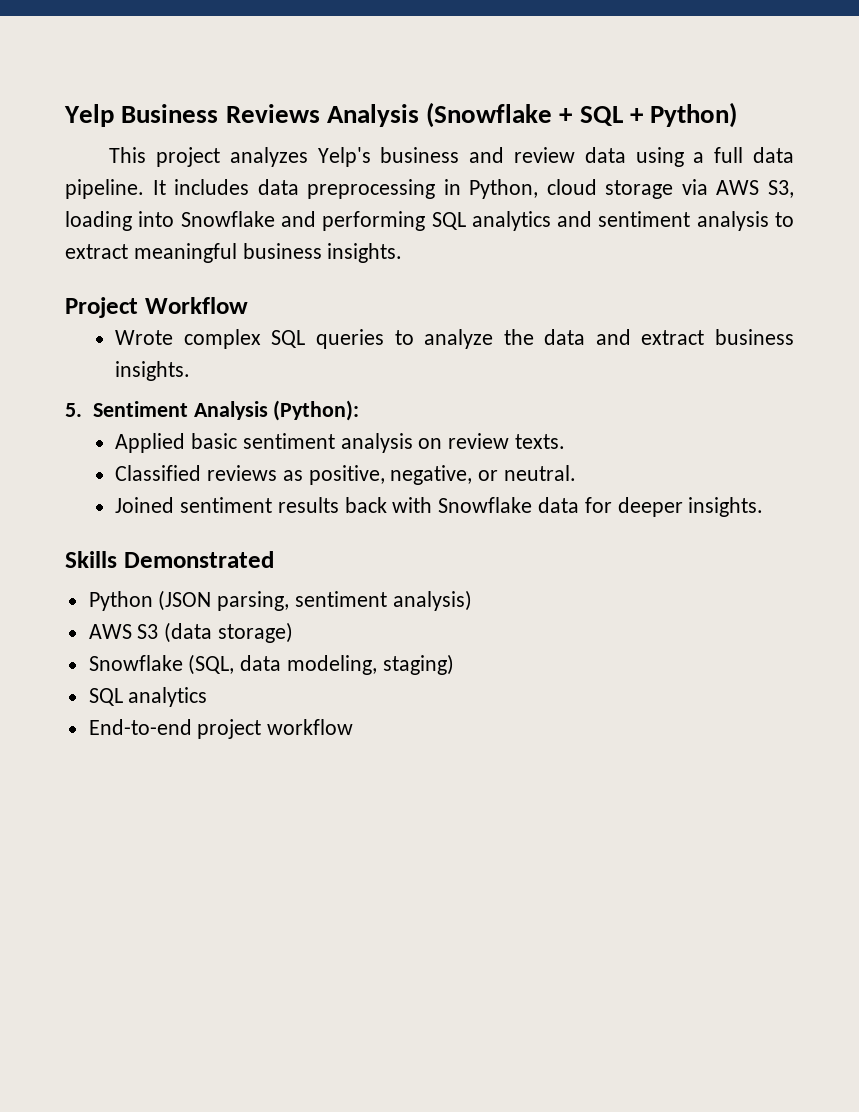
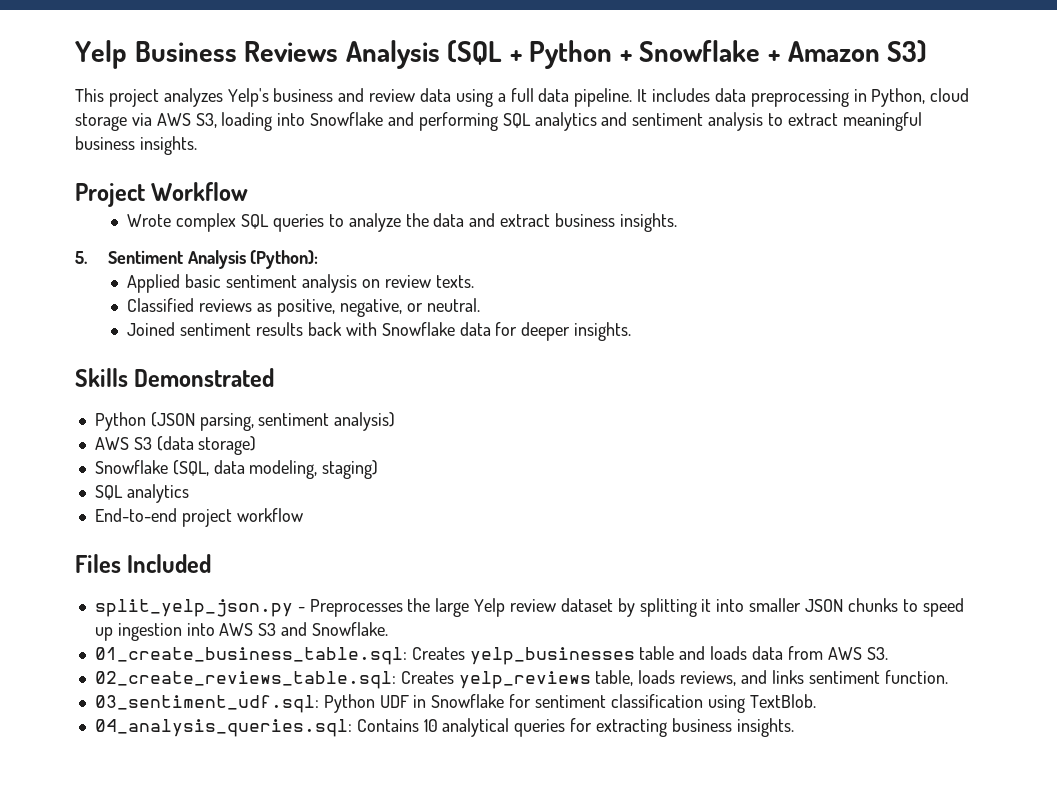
- Yelp Business Reviews Analysis (Snowflake + SQL + Python)
+ Yelp Business Reviews Analysis (SQL + Python + Snowflake + Amazon S3)
+ Files Included
+ split_yelp_json.py - Preprocesses the large Yelp review dataset by splitting it into smaller JSON chunks to speed up ingestion into AWS S3 and Snowflake.
+ 01_create_business_table.sql: Creates yelp_businesses table and loads data from AWS S3.
+ 02_create_reviews_table.sql: Creates yelp_reviews table, loads reviews, and links sentiment function.
+ 03_sentiment_udf.sql: Python UDF in Snowflake for sentiment classification using TextBlob.
+ 04_analysis_queries.sql: Contains 10 analytical queries for extracting business insights.

